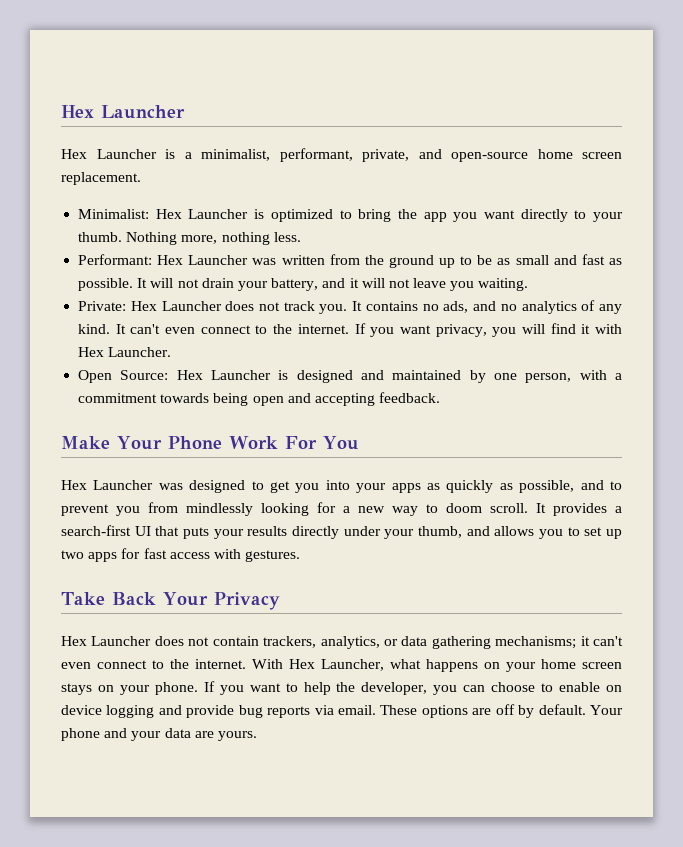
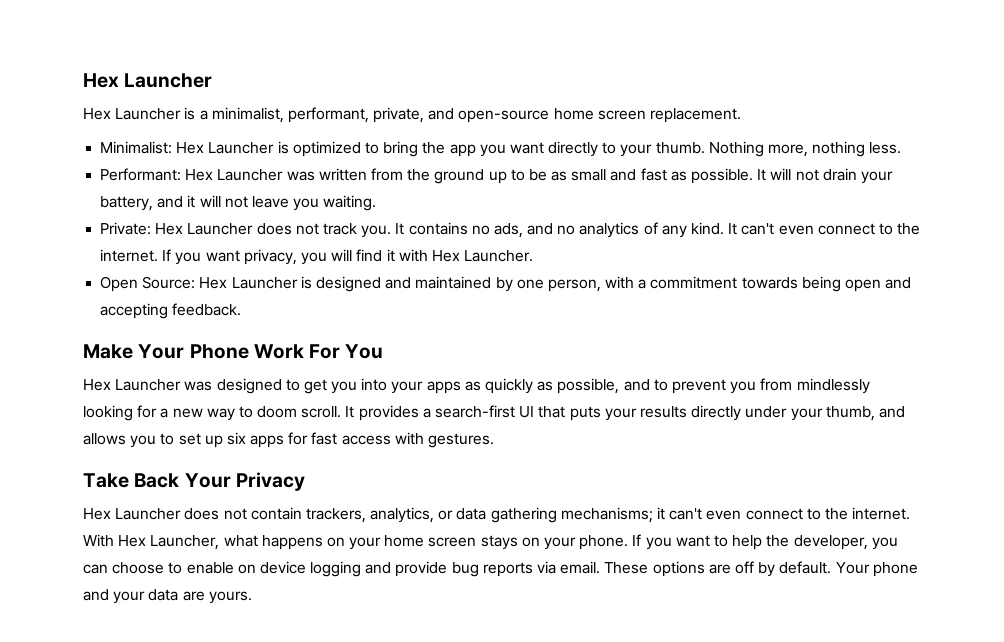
- It provides a search-first UI that puts your results directly under your thumb, and allows you to set up two apps for fast access with gestures.
+ It provides a search-first UI that puts your results directly under your thumb, and allows you to set up six apps for fast access with gestures.

